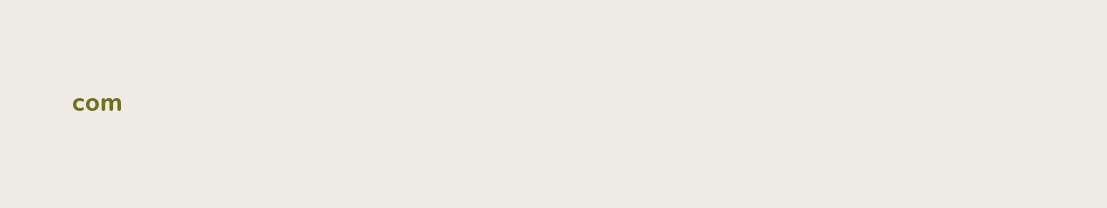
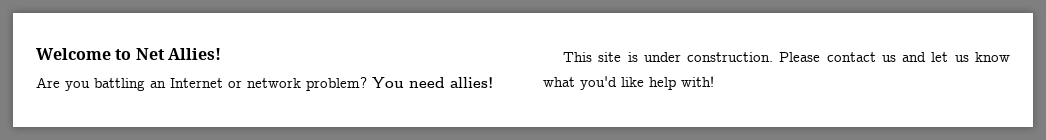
- com
+ Welcome to Net Allies!
+ Are you battling an Internet or network problem? You need allies!
+ This site is under construction. Please contact us and let us know what you'd like help with!

